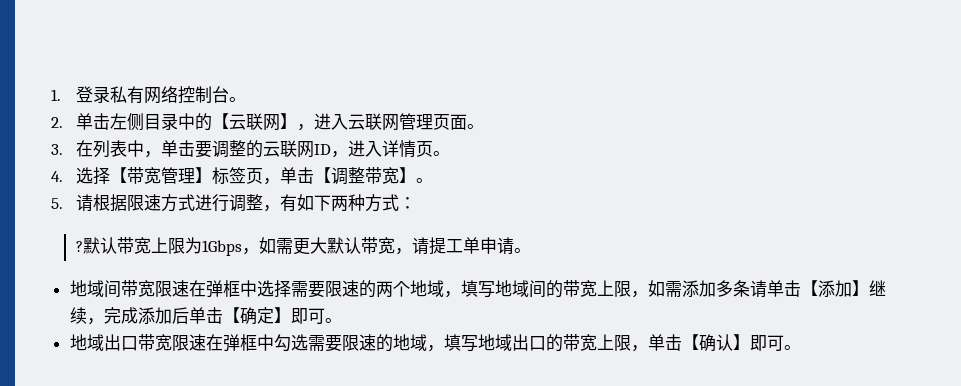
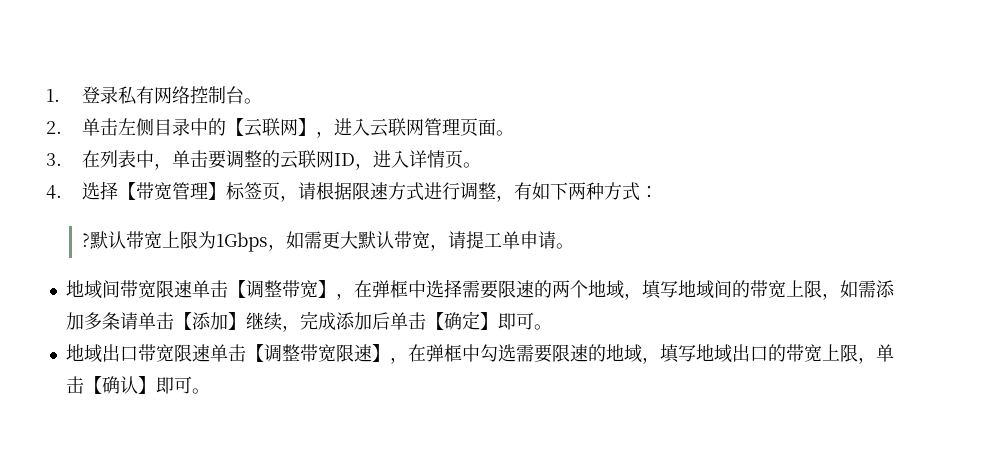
- 4.选择【带宽管理】标签页，单击【调整带宽】。
- 5.请根据限速方式进行调整，有如下两种方式：
+ 4.选择【带宽管理】标签页，请根据限速方式进行调整，有如下两种方式：
- 地域间带宽限速在弹框中选择需要限速的两个地域，填写地域间的带宽上限，如需添加多条请单击【添加】继续，完成添加后单击【确定】即可。
+ 地域间带宽限速单击【调整带宽】，在弹框中选择需要限速的两个地域，填写地域间的带宽上限，如需添加多条请单击【添加】继续，完成添加后单击【确定】即可。
- 地域出口带宽限速在弹框中勾选需要限速的地域，填写地域出口的带宽上限，单击【确认】即可。
+ 地域出口带宽限速单击【调整带宽限速】，在弹框中勾选需要限速的地域，填写地域出口的带宽上限，单击【确认】即可。

